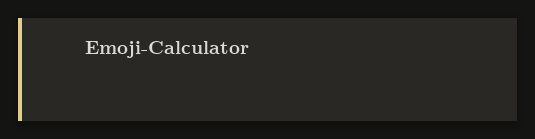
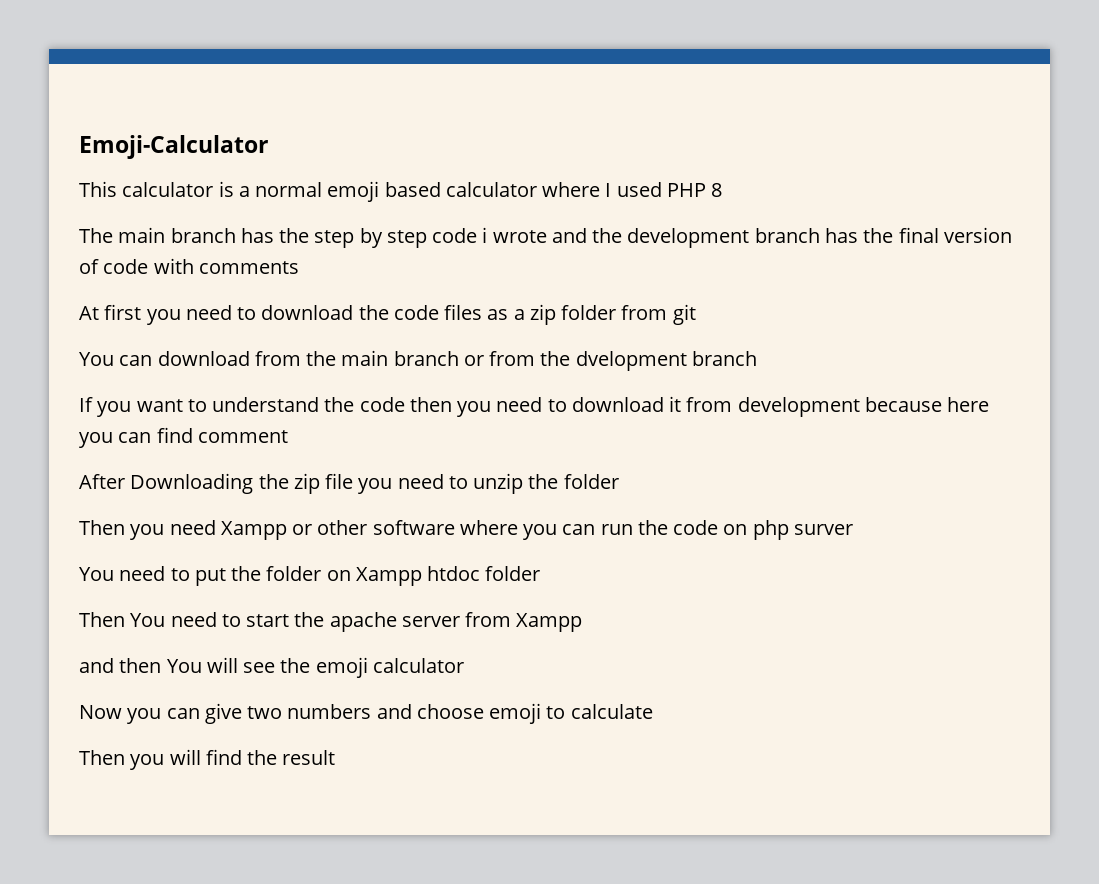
+ This calculator is a normal emoji based calculator where I used PHP 8
+ The main branch has the step by step code i wrote and the development branch has the final version of code with comments
+ At first you need to download the code files as a zip folder from git
+ You can download from the main branch or from the dvelopment branch
+ If you want to understand the code then you need to download it from development because here you can find comment
+ After Downloading the zip file you need to unzip the folder
+ Then you need Xampp or other software where you can run the code on php surver
+ You need to put the folder on Xampp htdoc folder
+ Then You need to start the apache server from Xampp
+ and then You will see the emoji calculator
+ Now you can give two numbers and choose emoji to calculate
+ Then you will find the result

